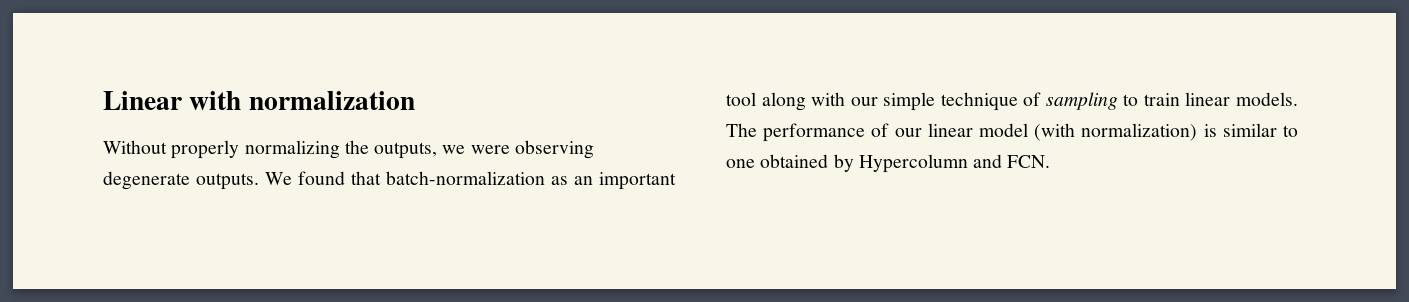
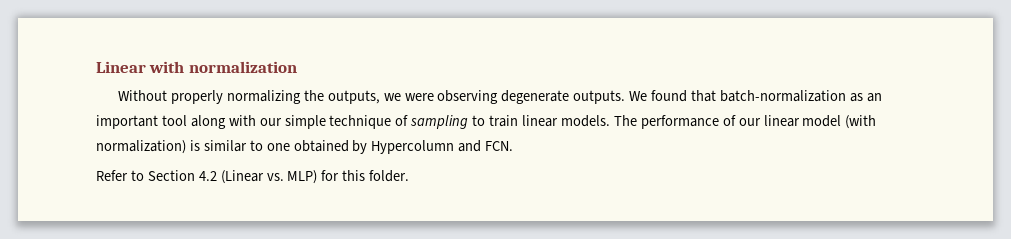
+ Refer to Section 4.2 (Linear vs. MLP) for this folder.

